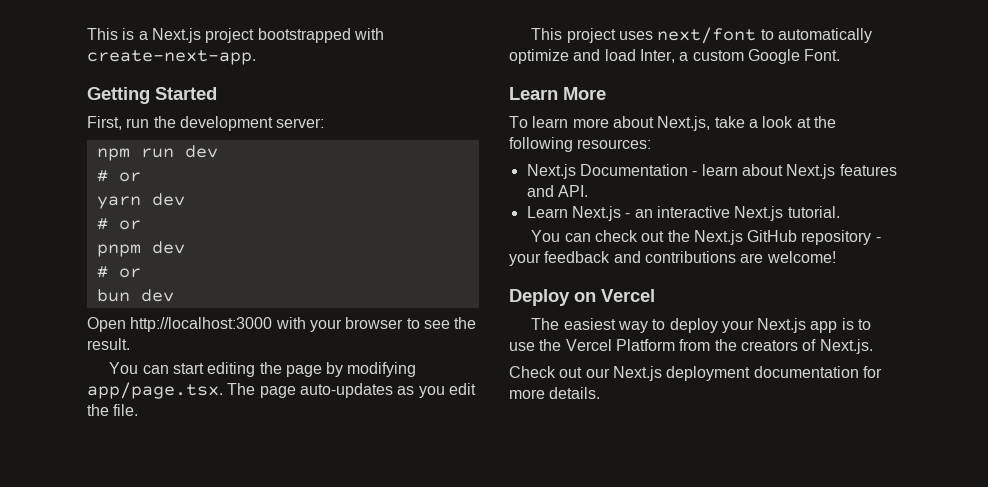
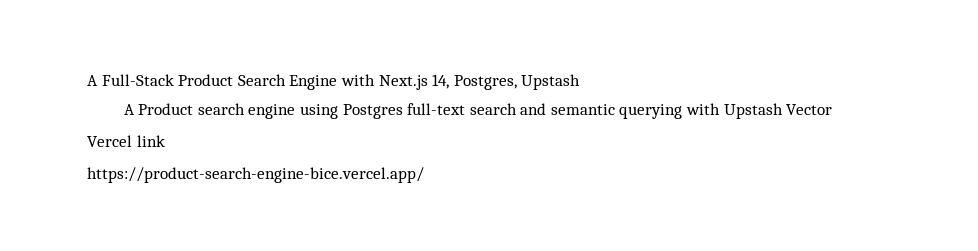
- This is a Next.js project bootstrapped with create-next-app.
- Getting Started
- First, run the development server:
- npm run dev
- # or
- yarn dev
- # or
- pnpm dev
- # or
- bun dev
- Open http://localhost:3000 with your browser to see the result.
- You can start editing the page by modifying app/page.tsx. The page auto-updates as you edit the file.
- This project uses next/font to automatically optimize and load Inter, a custom Google Font.
- Learn More
- To learn more about Next.js, take a look at the following resources:
- Next.js Documentation - learn about Next.js features and API.
- Learn Next.js - an interactive Next.js tutorial.
- You can check out the Next.js GitHub repository - your feedback and contributions are welcome!
- Deploy on Vercel
- The easiest way to deploy your Next.js app is to use the Vercel Platform from the creators of Next.js.
- Check out our Next.js deployment documentation for more details.
+ A Full-Stack Product Search Engine with Next.js 14, Postgres, Upstash
+ A Product search engine using Postgres full-text search and semantic querying with Upstash Vector
+ Vercel link
+ https://product-search-engine-bice.vercel.app/

